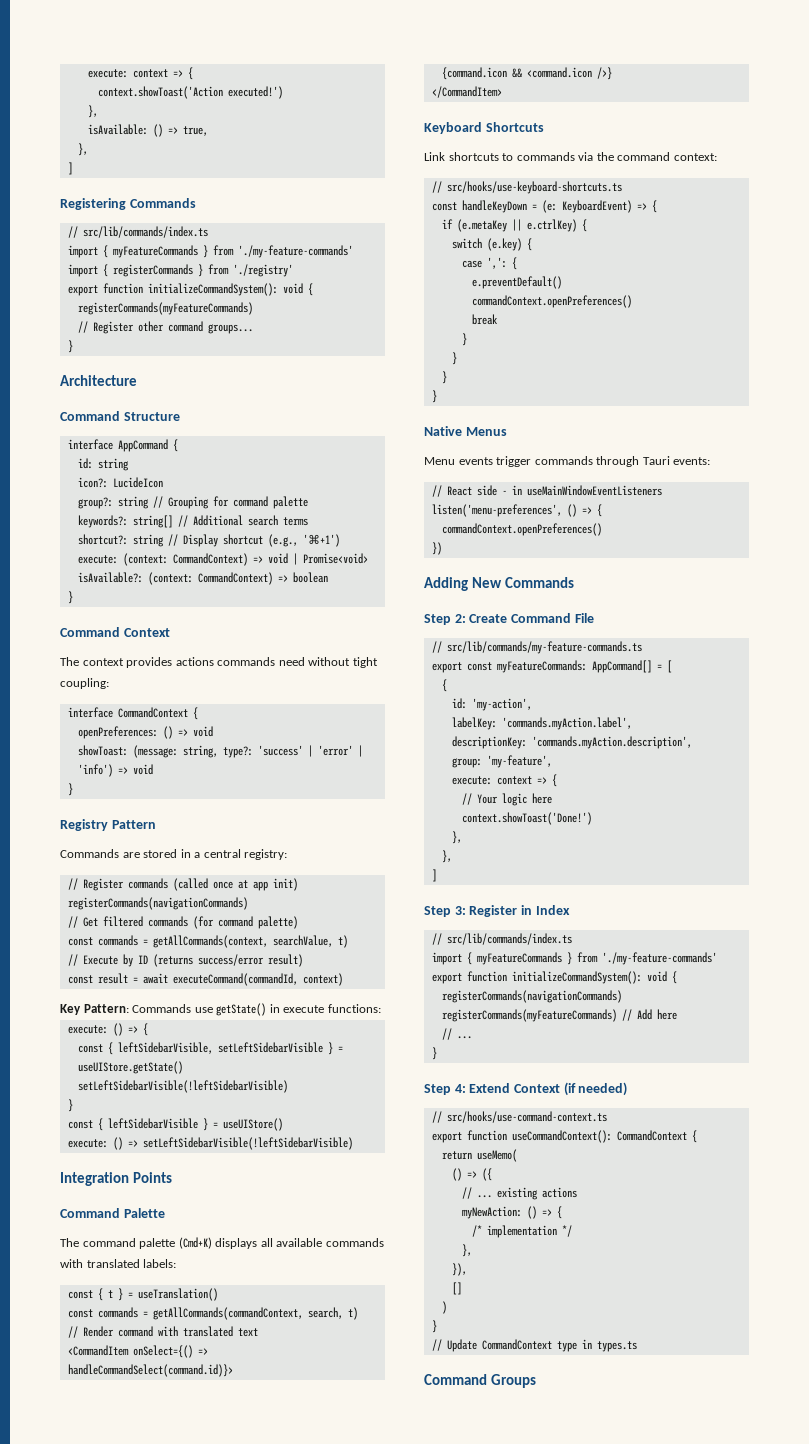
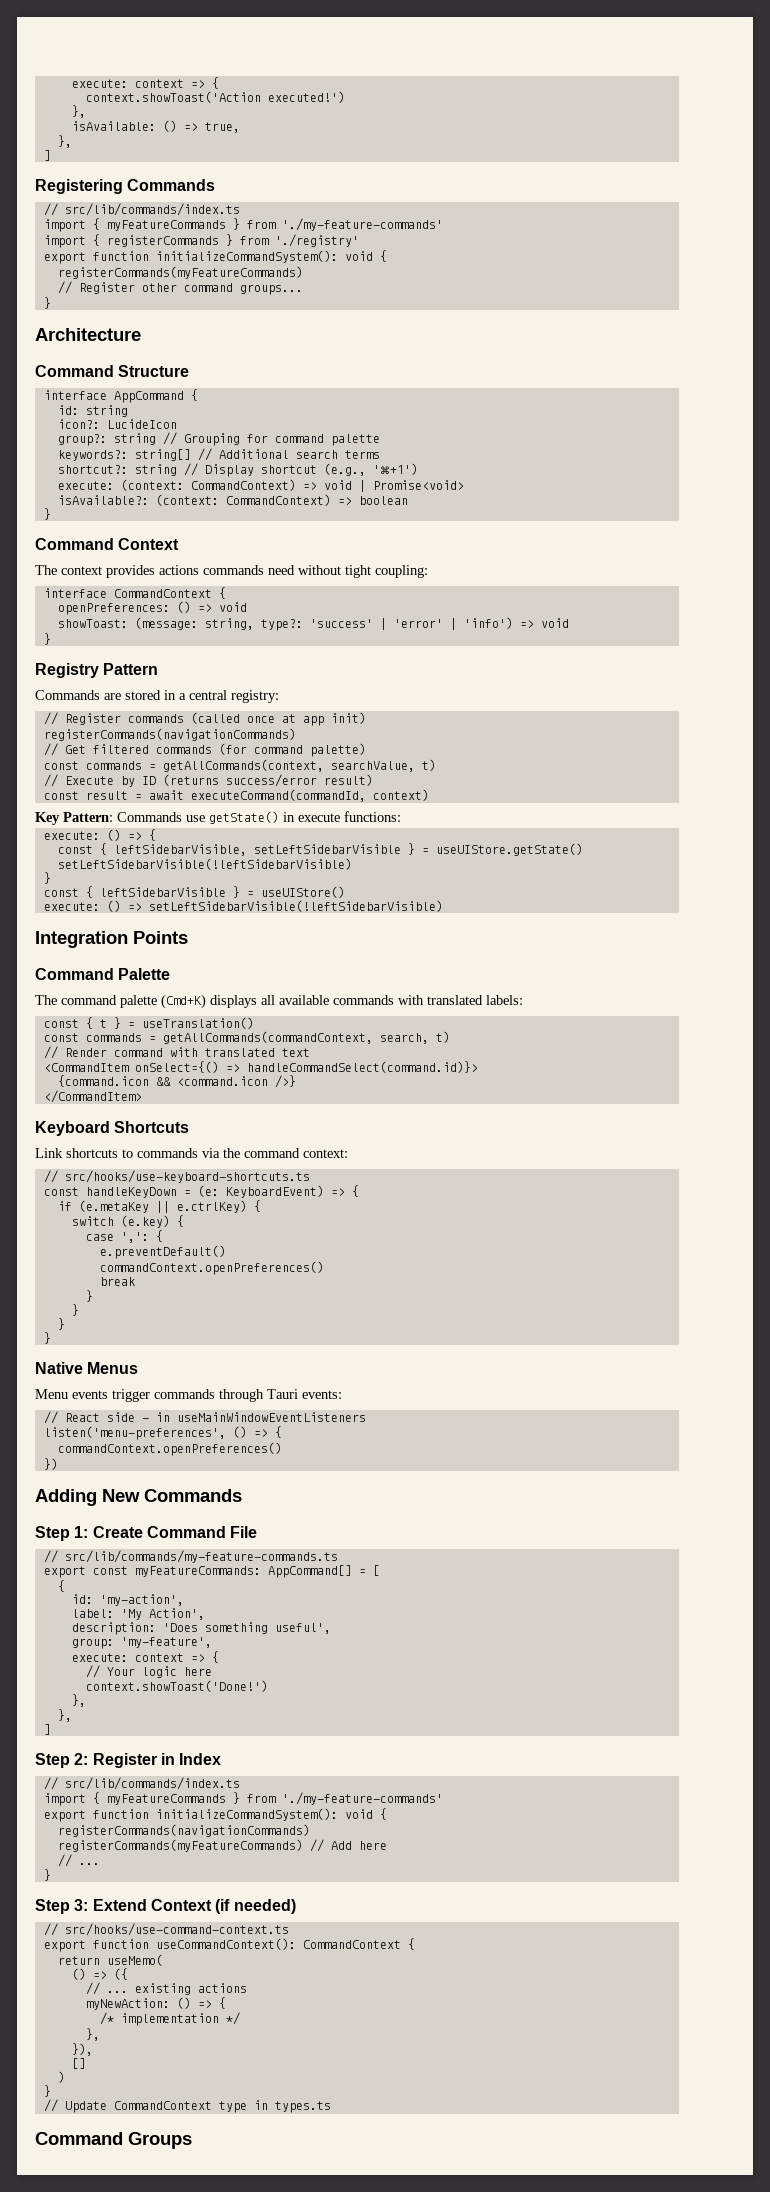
- Step 2: Create Command File
+ Step 1: Create Command File
- labelKey: 'commands.myAction.label',
- descriptionKey: 'commands.myAction.description',
+ label: 'My Action',
+ description: 'Does something useful',
- Step 3: Register in Index
+ Step 2: Register in Index
- Step 4: Extend Context (if needed)
+ Step 3: Extend Context (if needed)

